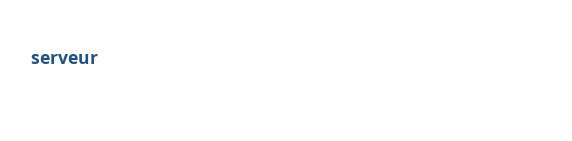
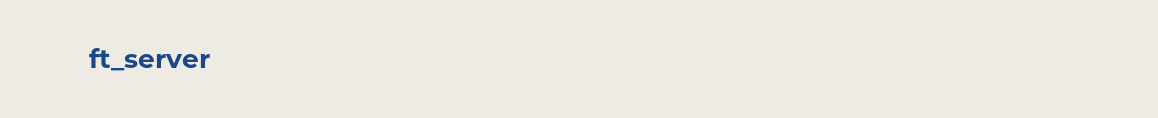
- serveur
+ ft_server

